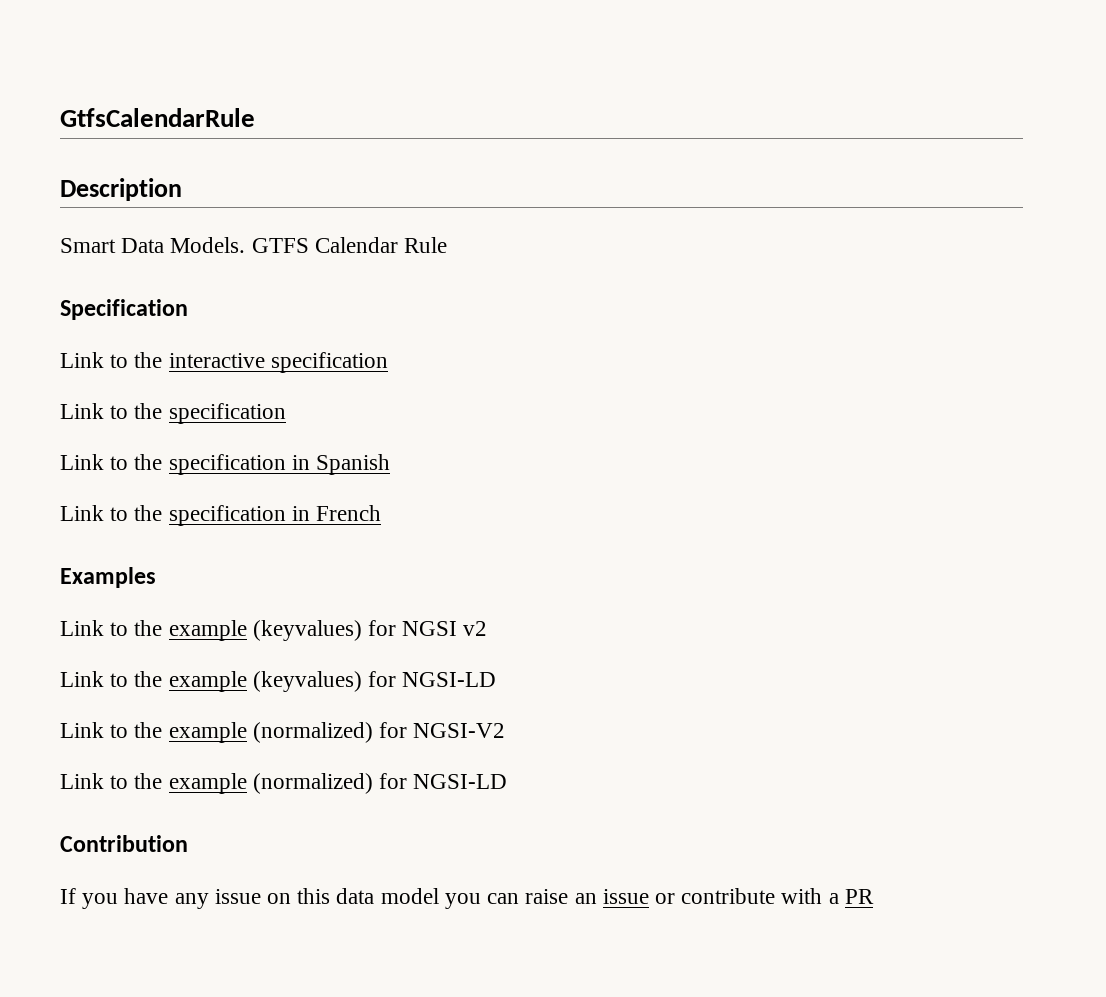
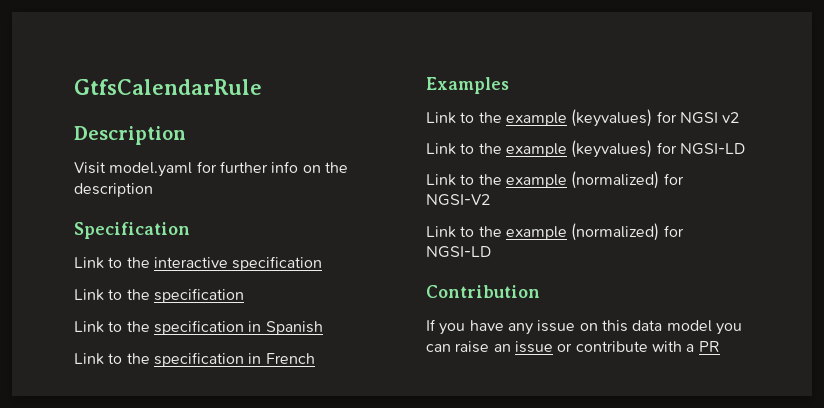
- Smart Data Models. GTFS Calendar Rule
+ Visit model.yaml for further info on the description

